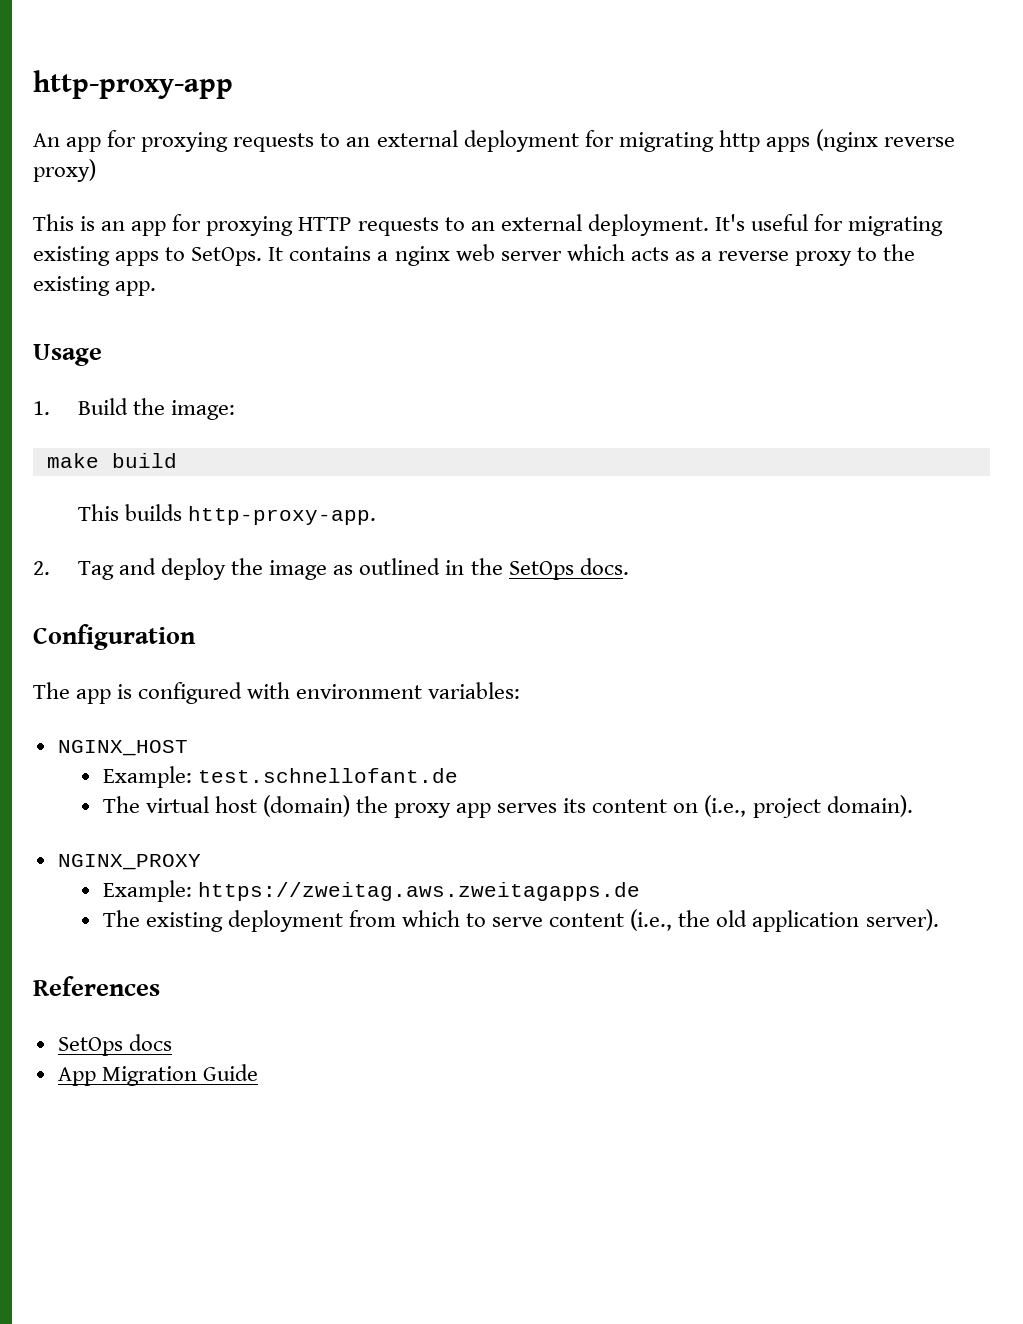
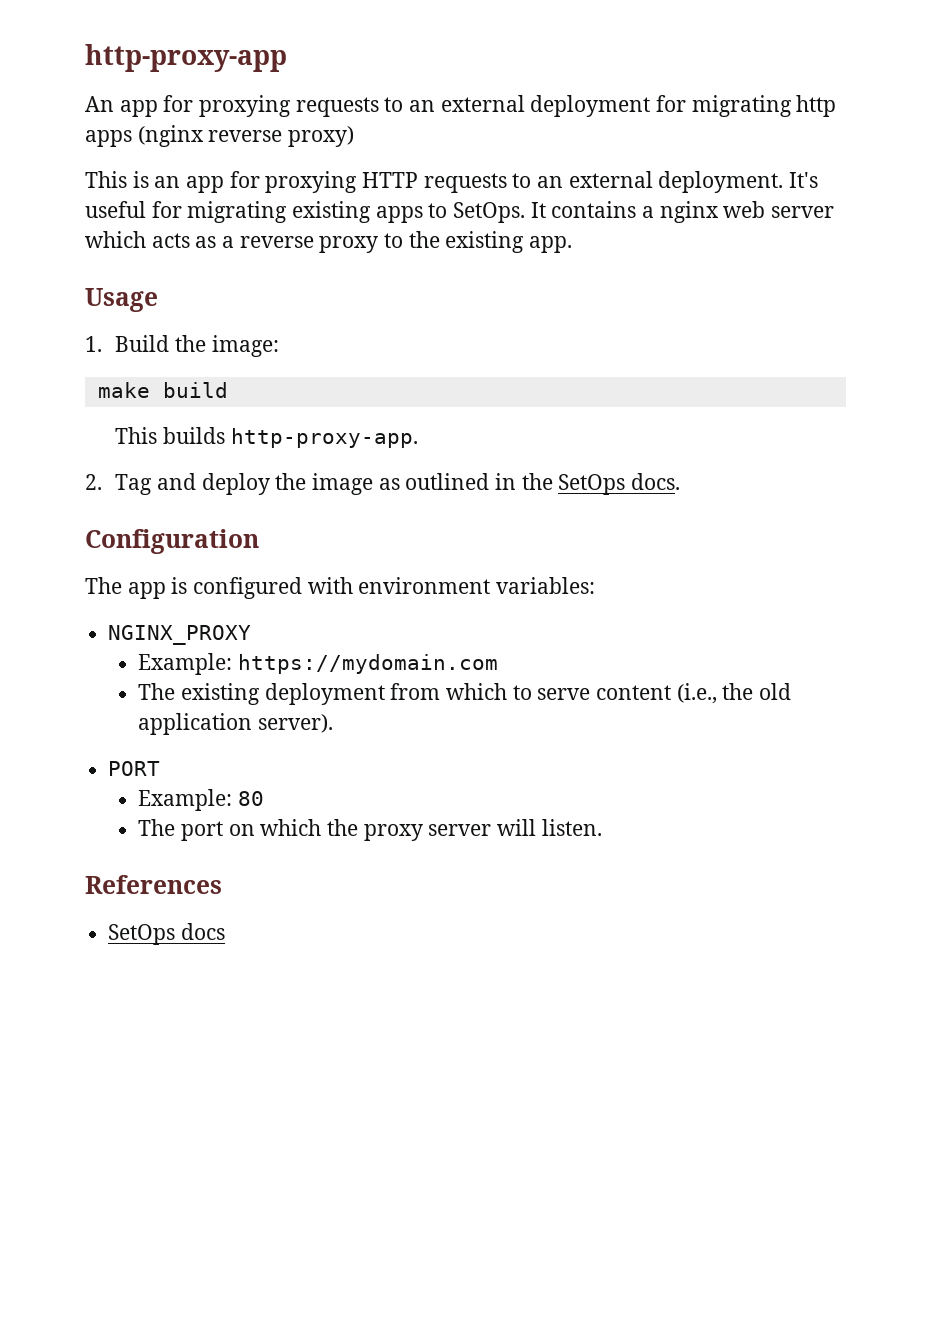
- NGINX_HOST
- Example: test.schnellofant.de
- The virtual host (domain) the proxy app serves its content on (i.e., project domain).
- Example: https://zweitag.aws.zweitagapps.de
+ Example: https://mydomain.com
+ PORT
+ Example: 80
+ The port on which the proxy server will listen.
- App Migration Guide

